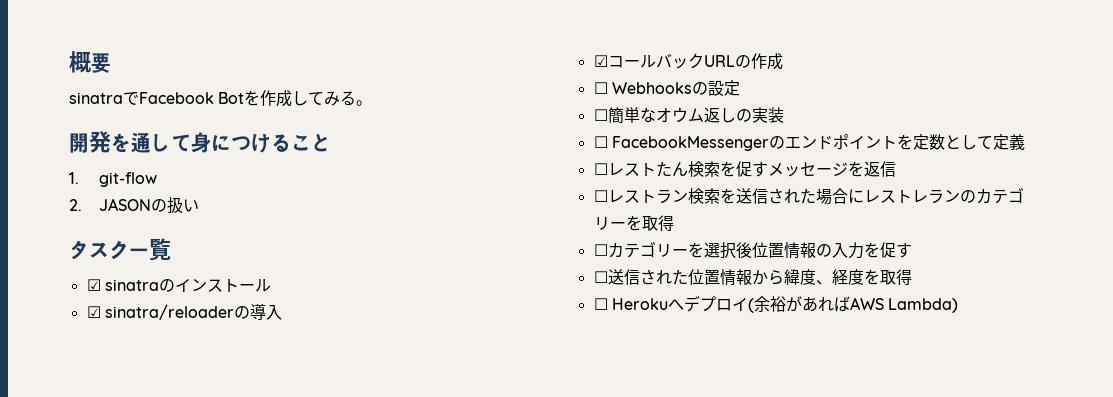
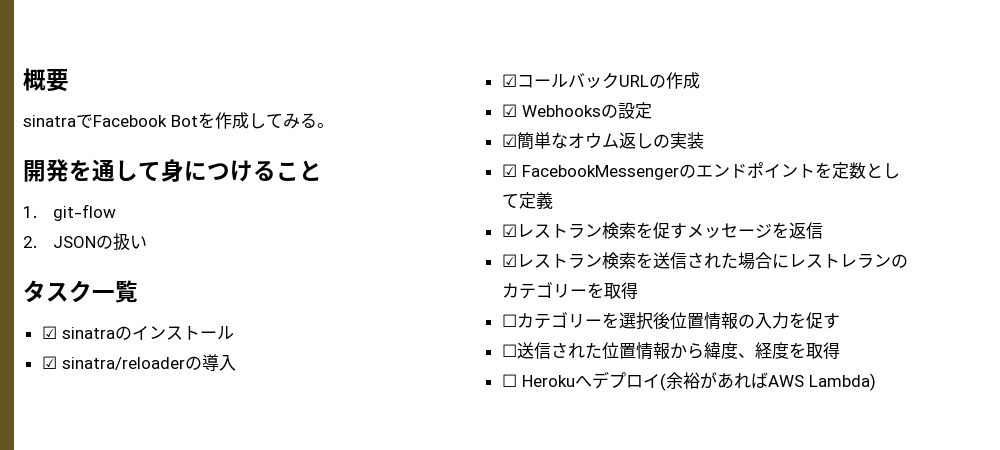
- 2. JASONの扱い
+ 2. JSONの扱い
- ☐ Webhooksの設定
+ ☑ Webhooksの設定
- ☐簡単なオウム返しの実装
+ ☑簡単なオウム返しの実装
- ☐ FacebookMessengerのエンドポイントを定数として定義
+ ☑ FacebookMessengerのエンドポイントを定数として定義
- ☐レストたん検索を促すメッセージを返信
+ ☑レストラン検索を促すメッセージを返信
- ☐レストラン検索を送信された場合にレストレランのカテゴリーを取得
+ ☑レストラン検索を送信された場合にレストレランのカテゴリーを取得

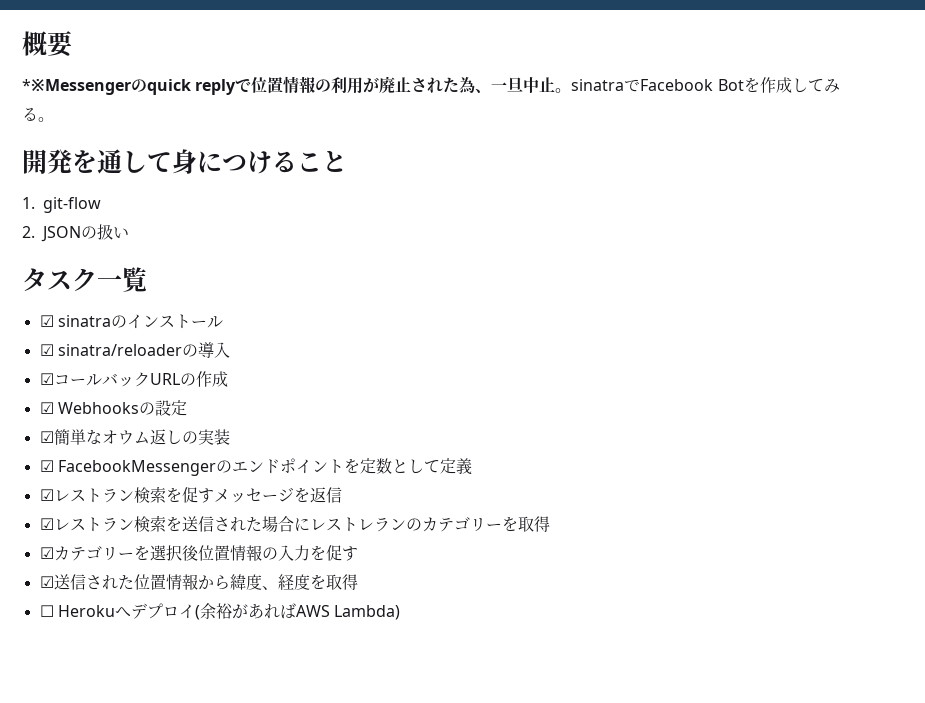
- sinatraでFacebook Botを作成してみる。
+ *※Messengerのquick replyで位置情報の利用が廃止された為、一旦中止。sinatraでFacebook Botを作成してみる。
- ☐カテゴリーを選択後位置情報の入力を促す
+ ☑カテゴリーを選択後位置情報の入力を促す
- ☐送信された位置情報から緯度、経度を取得
+ ☑送信された位置情報から緯度、経度を取得

